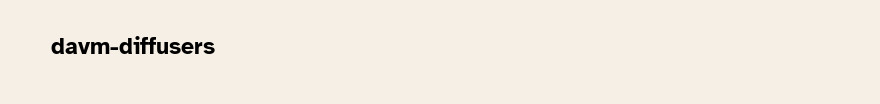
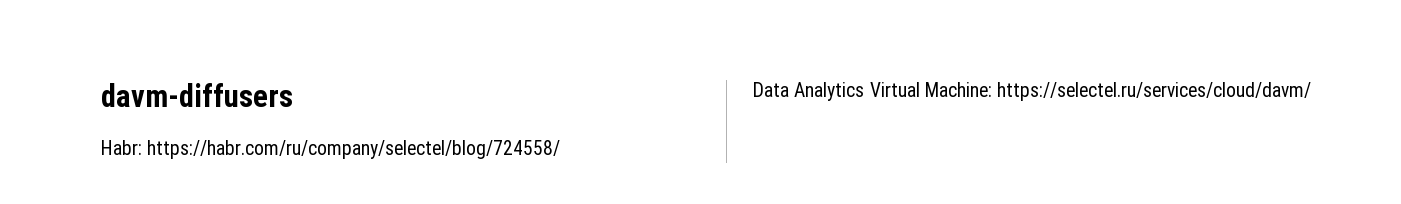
+ Habr: https://habr.com/ru/company/selectel/blog/724558/
+ Data Analytics Virtual Machine: https://selectel.ru/services/cloud/davm/

